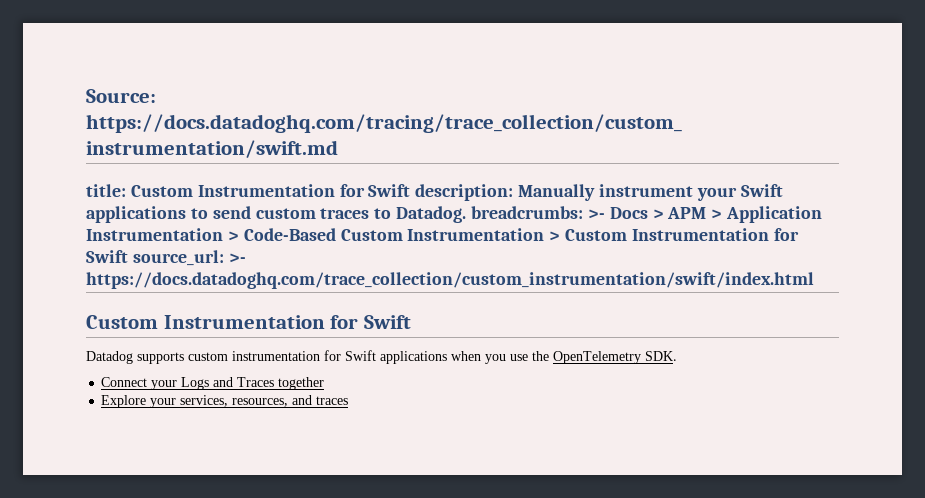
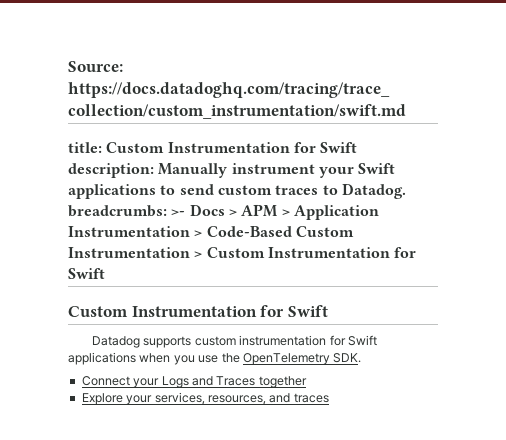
- title: Custom Instrumentation for Swift description: Manually instrument your Swift applications to send custom traces to Datadog. breadcrumbs: >- Docs > APM > Application Instrumentation > Code-Based Custom Instrumentation > Custom Instrumentation for Swift source_url: >- https://docs.datadoghq.com/trace_collection/custom_instrumentation/swift/index.html
+ title: Custom Instrumentation for Swift description: Manually instrument your Swift applications to send custom traces to Datadog. breadcrumbs: >- Docs > APM > Application Instrumentation > Code-Based Custom Instrumentation > Custom Instrumentation for Swift

